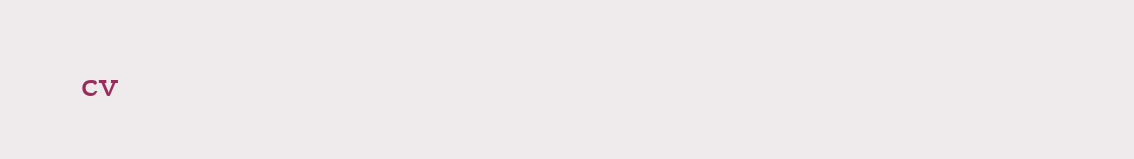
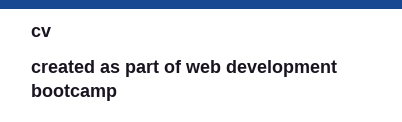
+ created as part of web development bootcamp

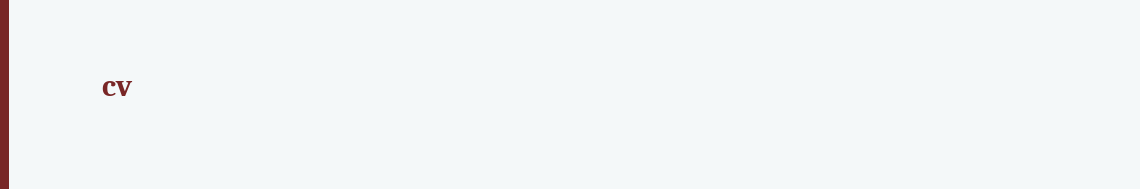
- created as part of web development bootcamp

